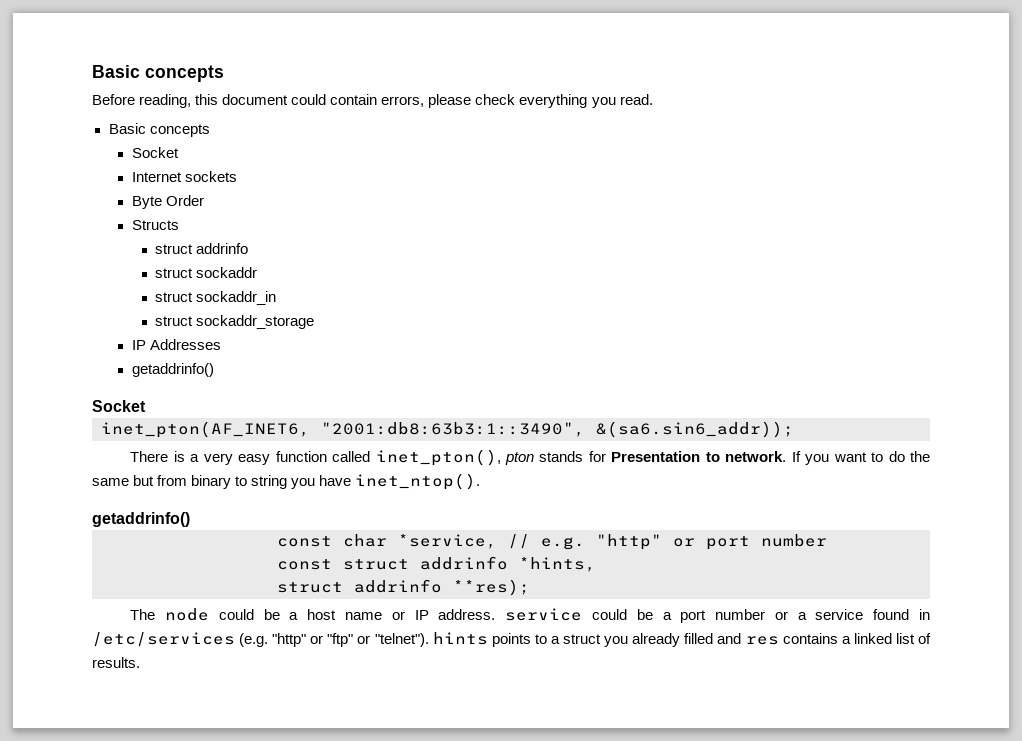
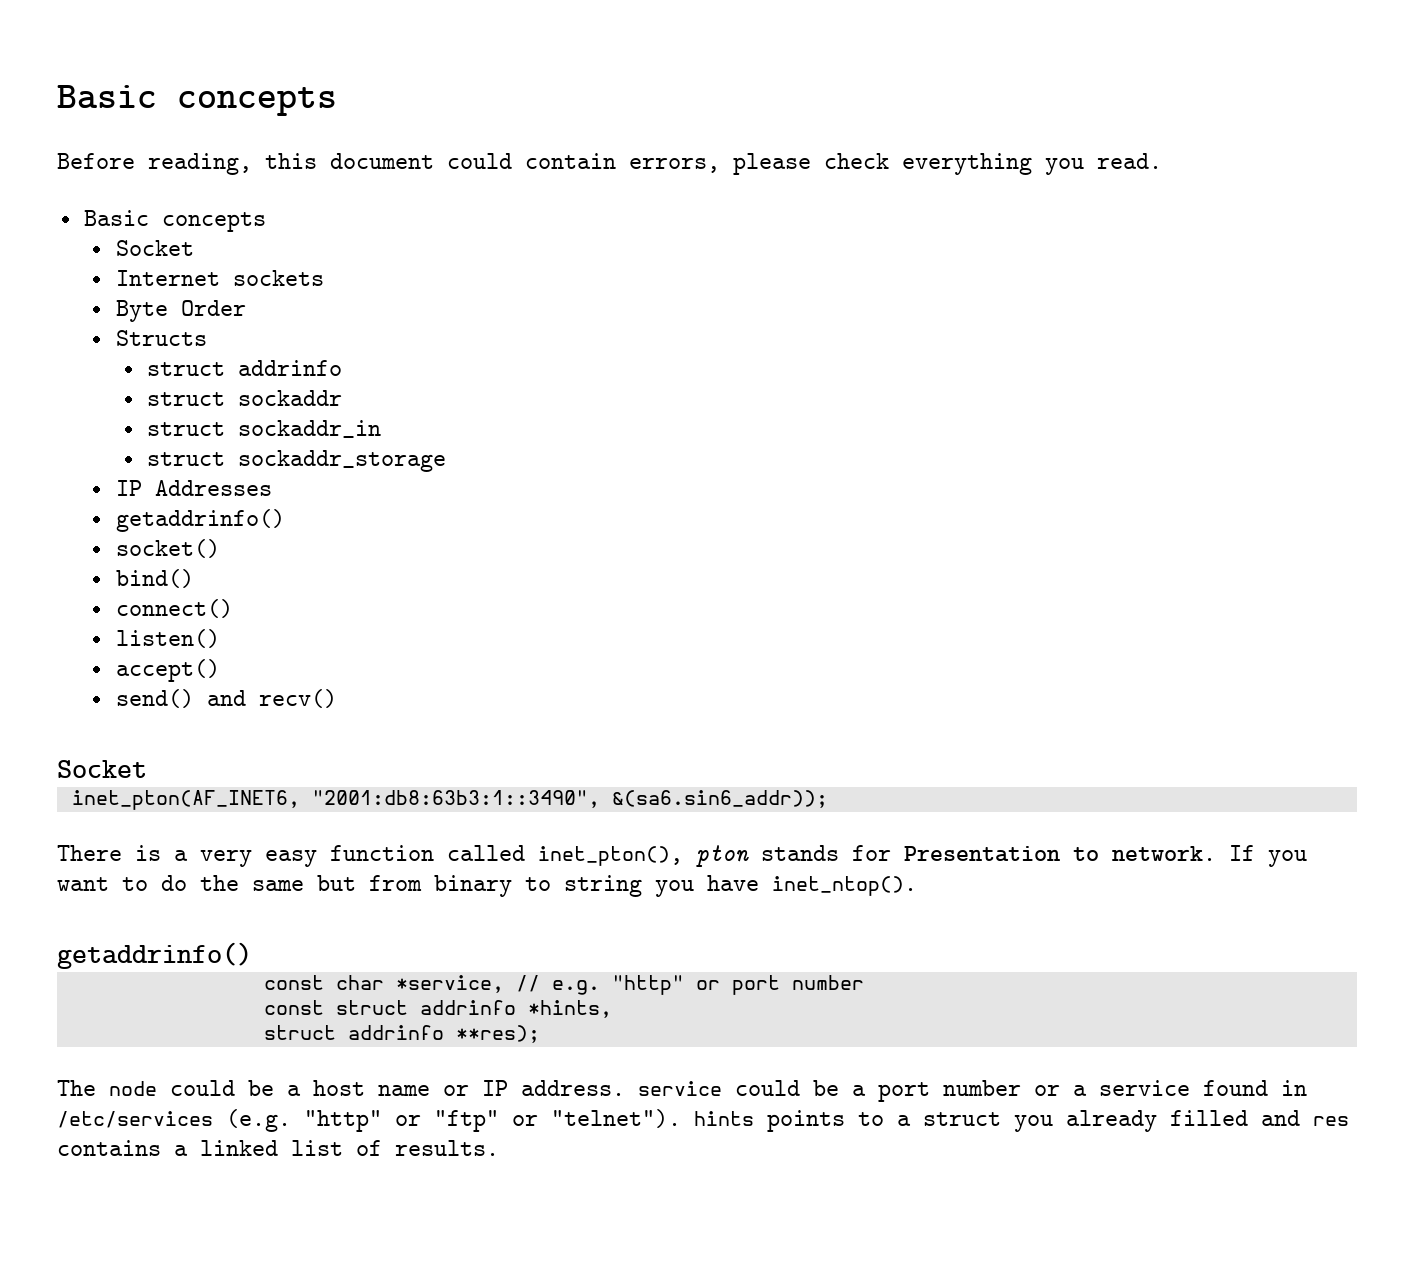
+ socket()
+ bind()
+ connect()
+ listen()
+ accept()
+ send() and recv()

